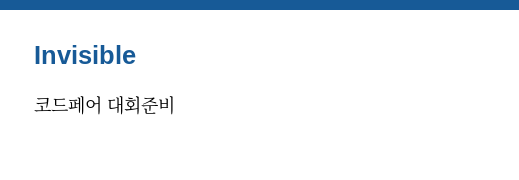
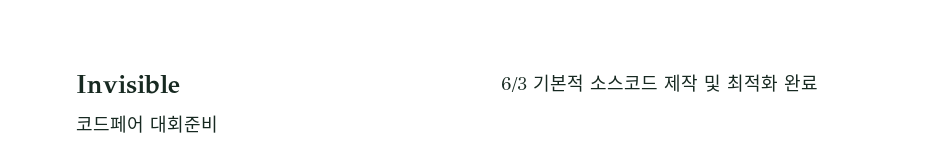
+ 6/3 기본적 소스코드 제작 및 최적화 완료

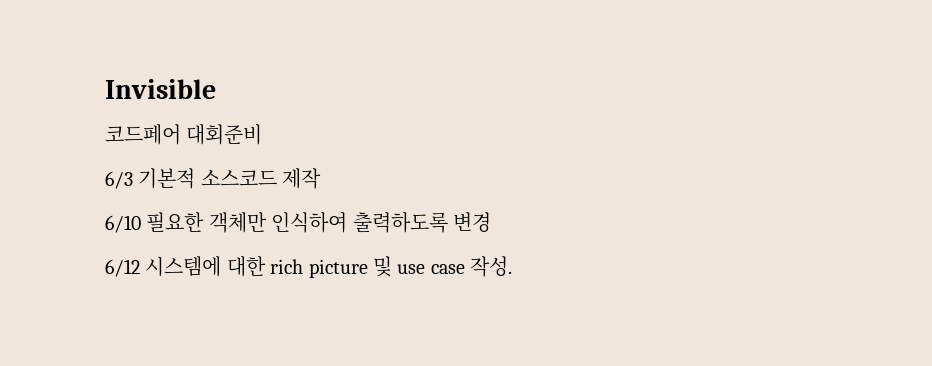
- 6/3 기본적 소스코드 제작 및 최적화 완료
+ 6/3 기본적 소스코드 제작
+ 6/10 필요한 객체만 인식하여 출력하도록 변경
+ 6/12 시스템에 대한 rich picture 및 use case 작성.

